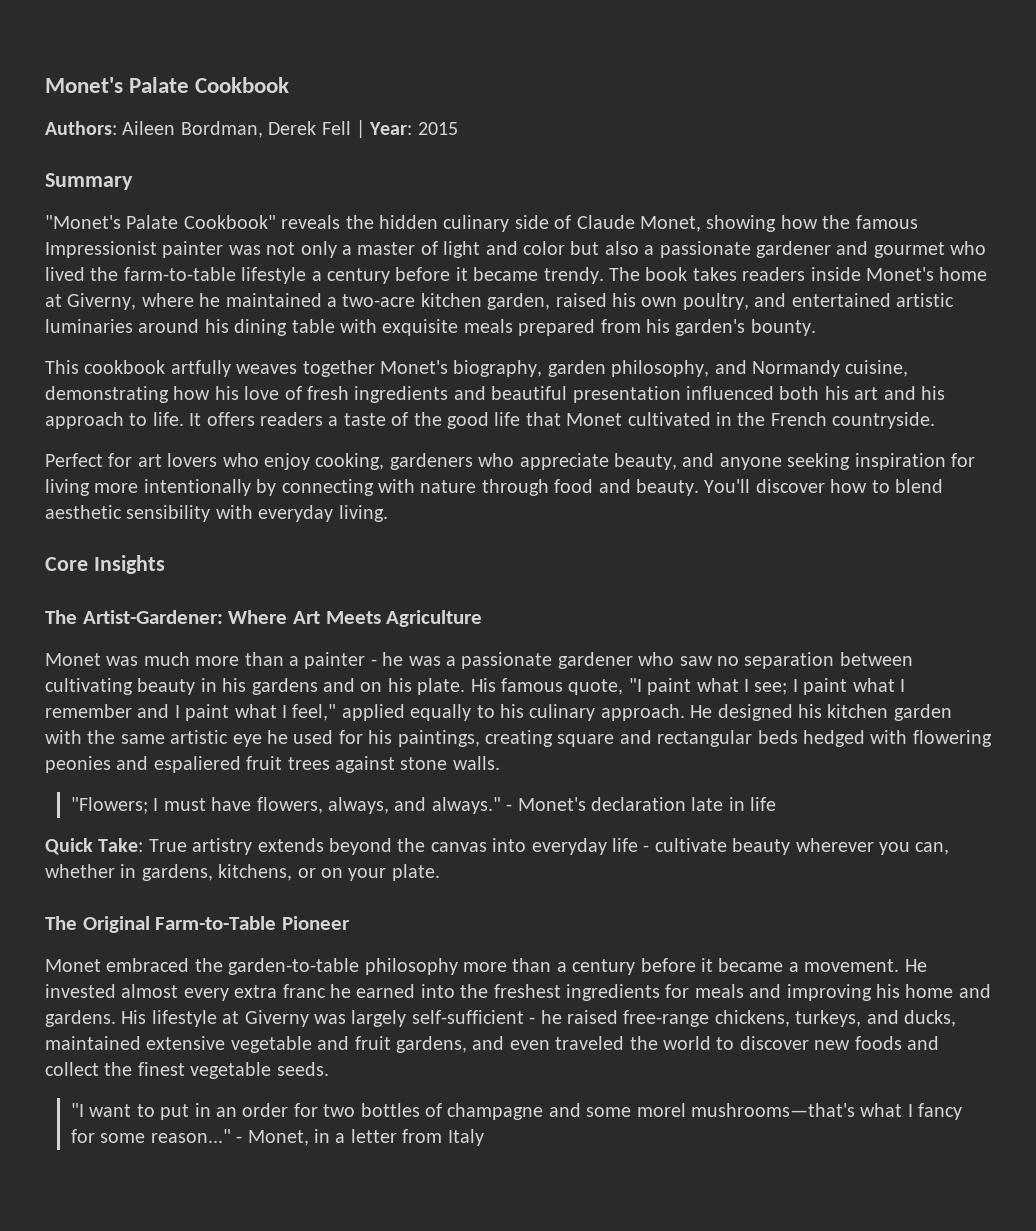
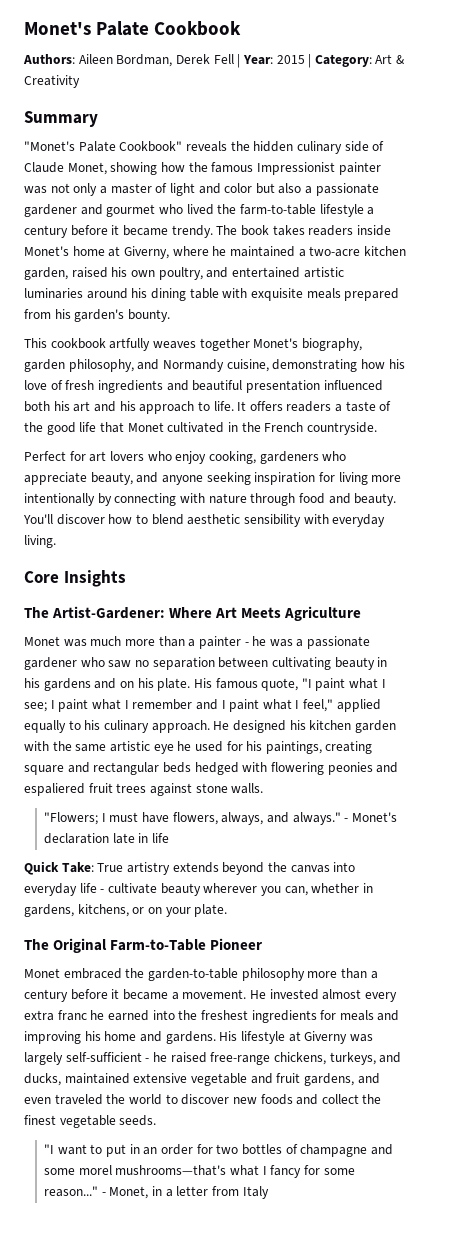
- Authors: Aileen Bordman, Derek Fell | Year: 2015
+ Authors: Aileen Bordman, Derek Fell | Year: 2015 | Category: Art & Creativity

